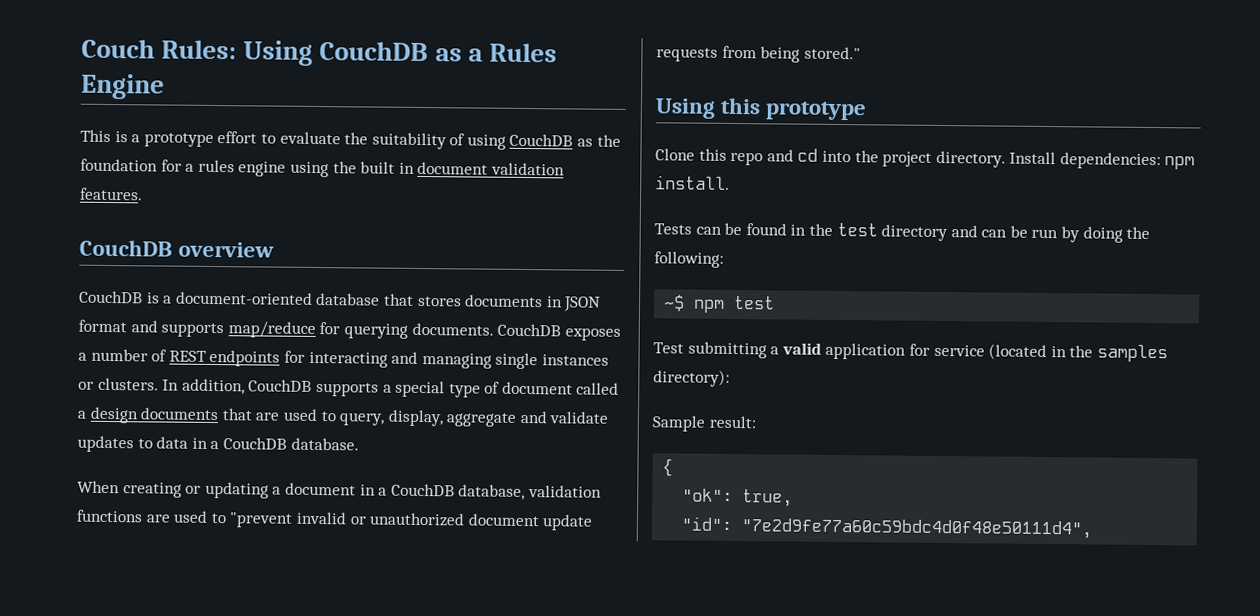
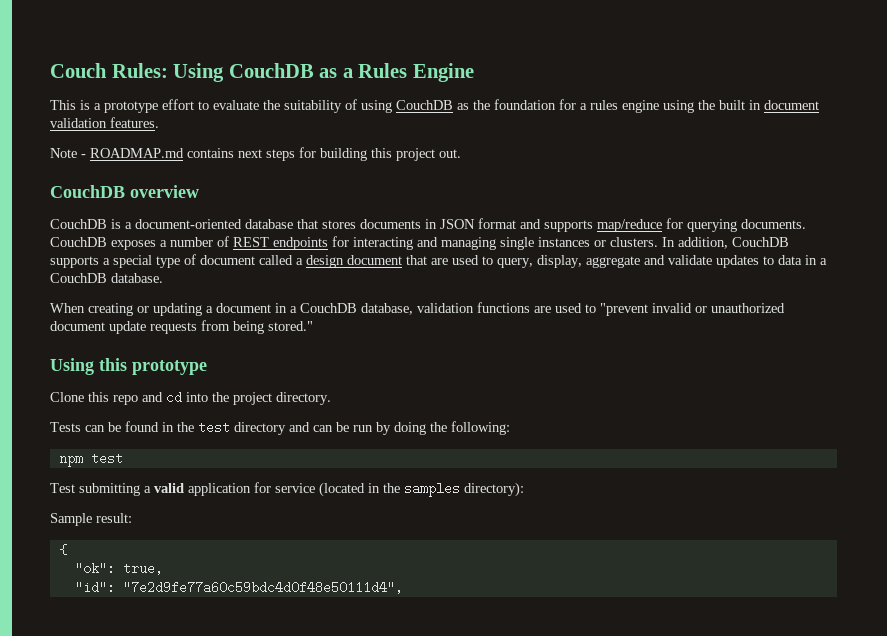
+ Note - ROADMAP.md contains next steps for building this project out.
- In addition, CouchDB supports a special type of document called a design documents that are used to query, display, aggregate and validate updates to data in a CouchDB database.
+ In addition, CouchDB supports a special type of document called a design document that are used to query, display, aggregate and validate updates to data in a CouchDB database.
- Install dependencies: npm install.
- ~$ npm test
+ npm test

